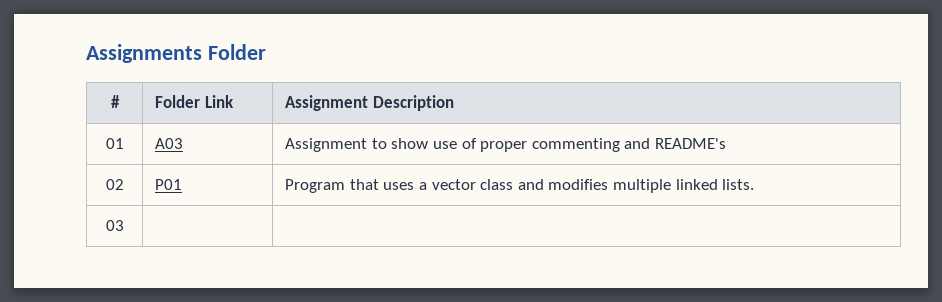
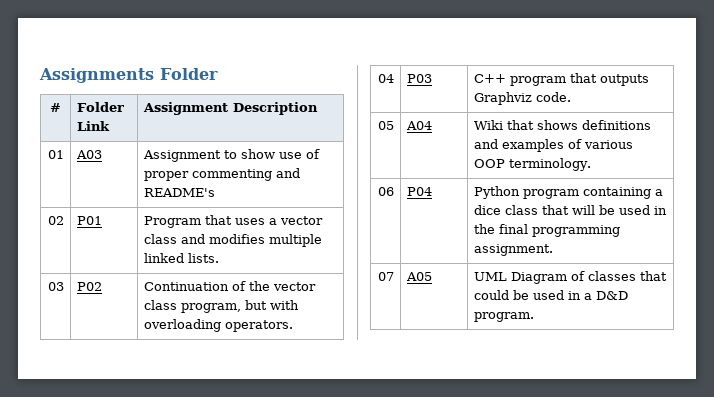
- 03 | |
+ 03 | P02 | Continuation of the vector class program, but with overloading operators.
+ 04 | P03 | C++ program that outputs Graphviz code.
+ 05 | A04 | Wiki that shows definitions and examples of various OOP terminology.
+ 06 | P04 | Python program containing a dice class that will be used in the final programming assignment.
+ 07 | A05 | UML Diagram of classes that could be used in a D&D program.

